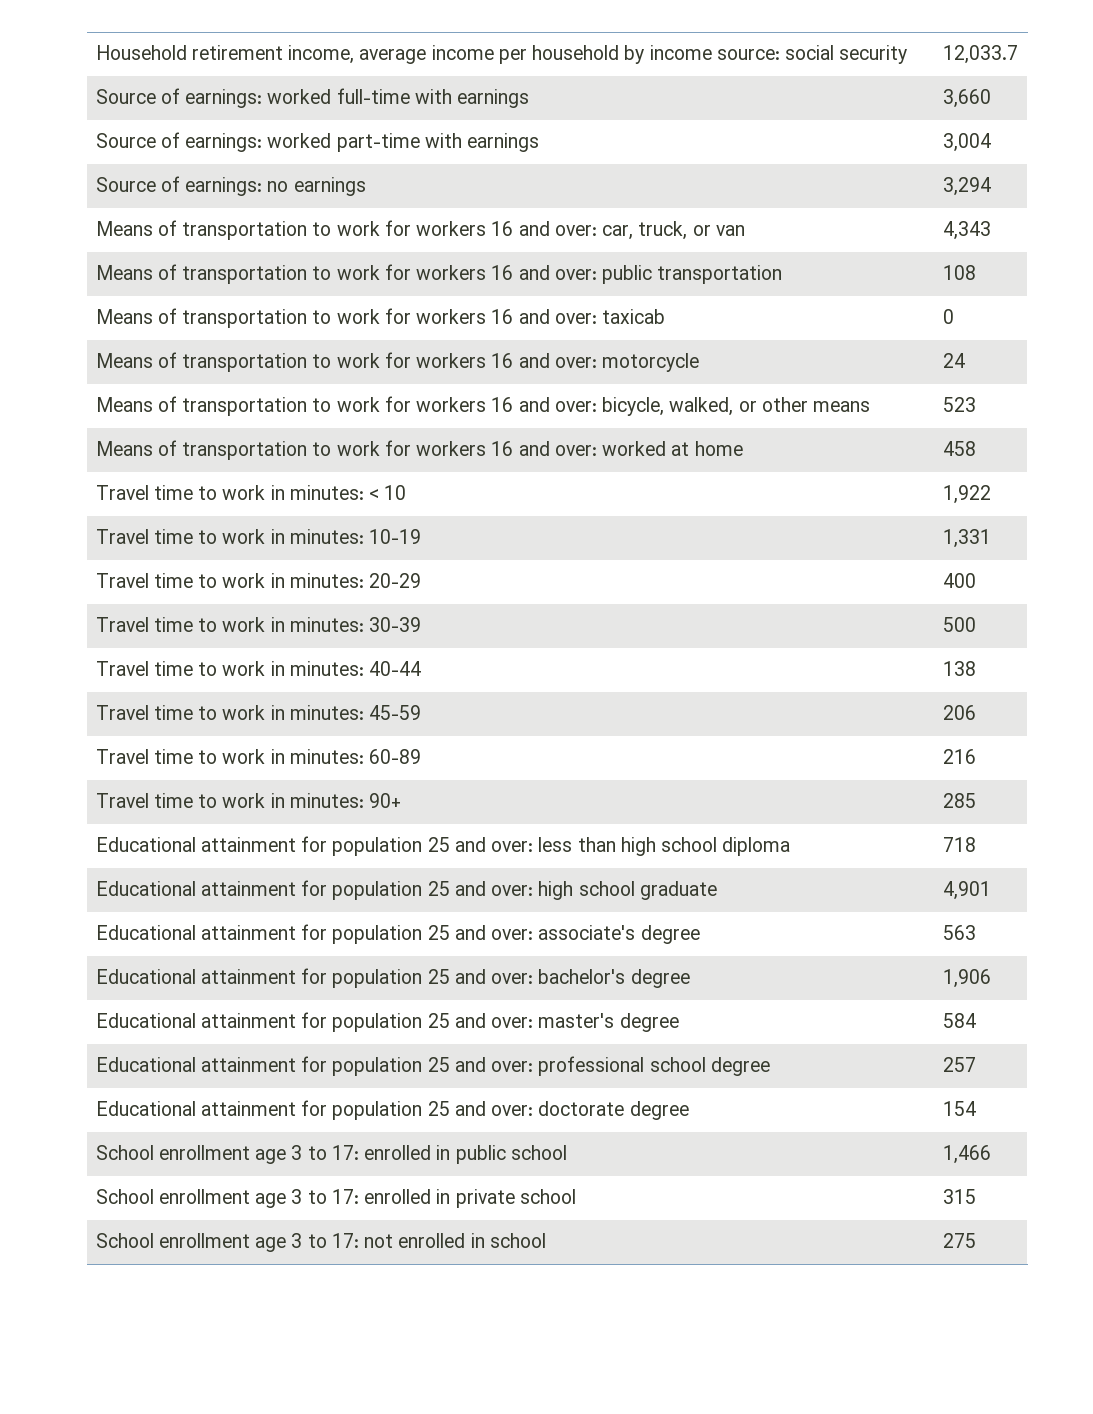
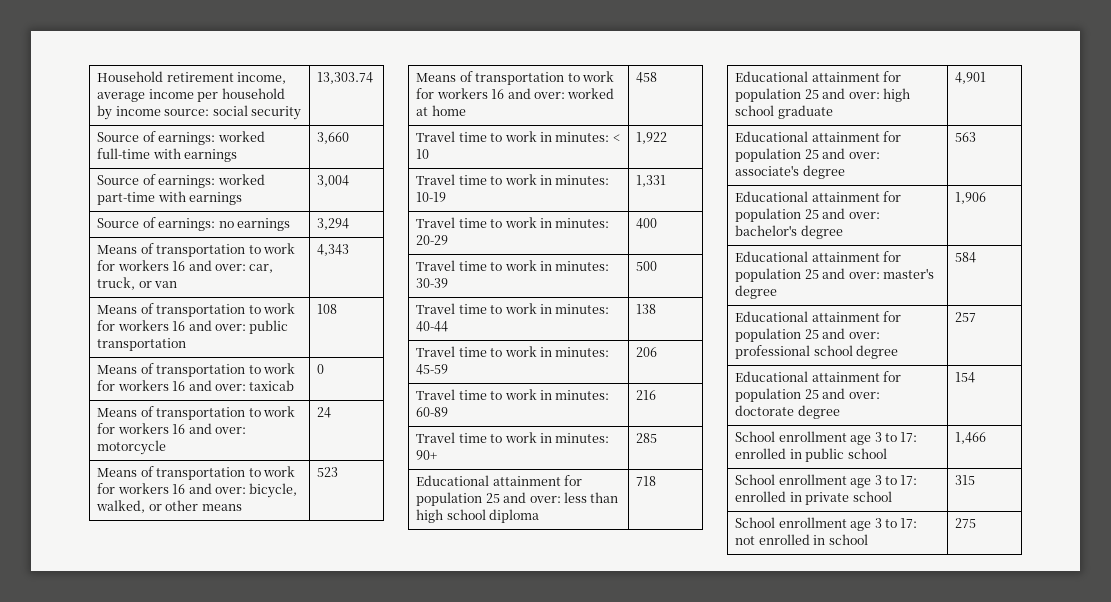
- Household retirement income, average income per household by income source: social security | 12,033.7
+ Household retirement income, average income per household by income source: social security | 13,303.74

